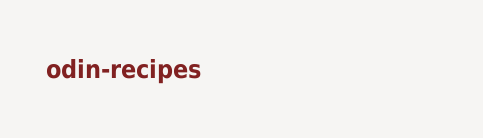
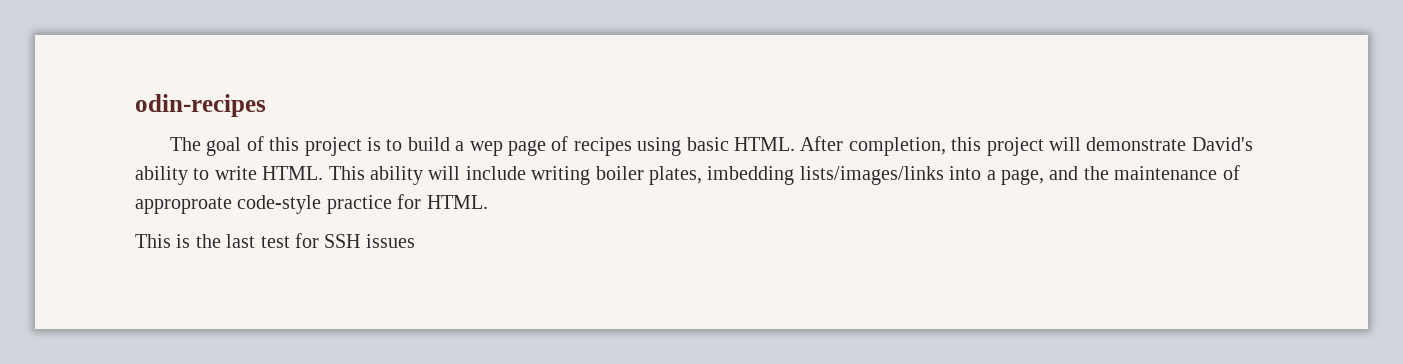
+ The goal of this project is to build a wep page of recipes using basic HTML. After completion, this project will demonstrate David's ability to write HTML. This ability will include writing boiler plates, imbedding lists/images/links into a page, and the maintenance of approproate code-style practice for HTML.
+ This is the last test for SSH issues

